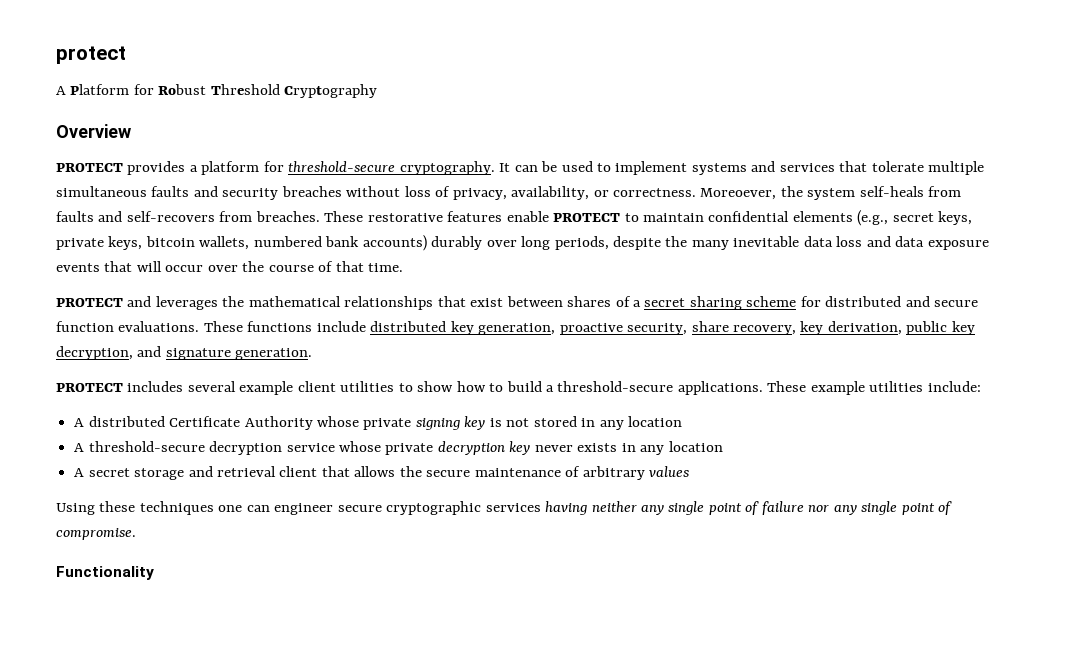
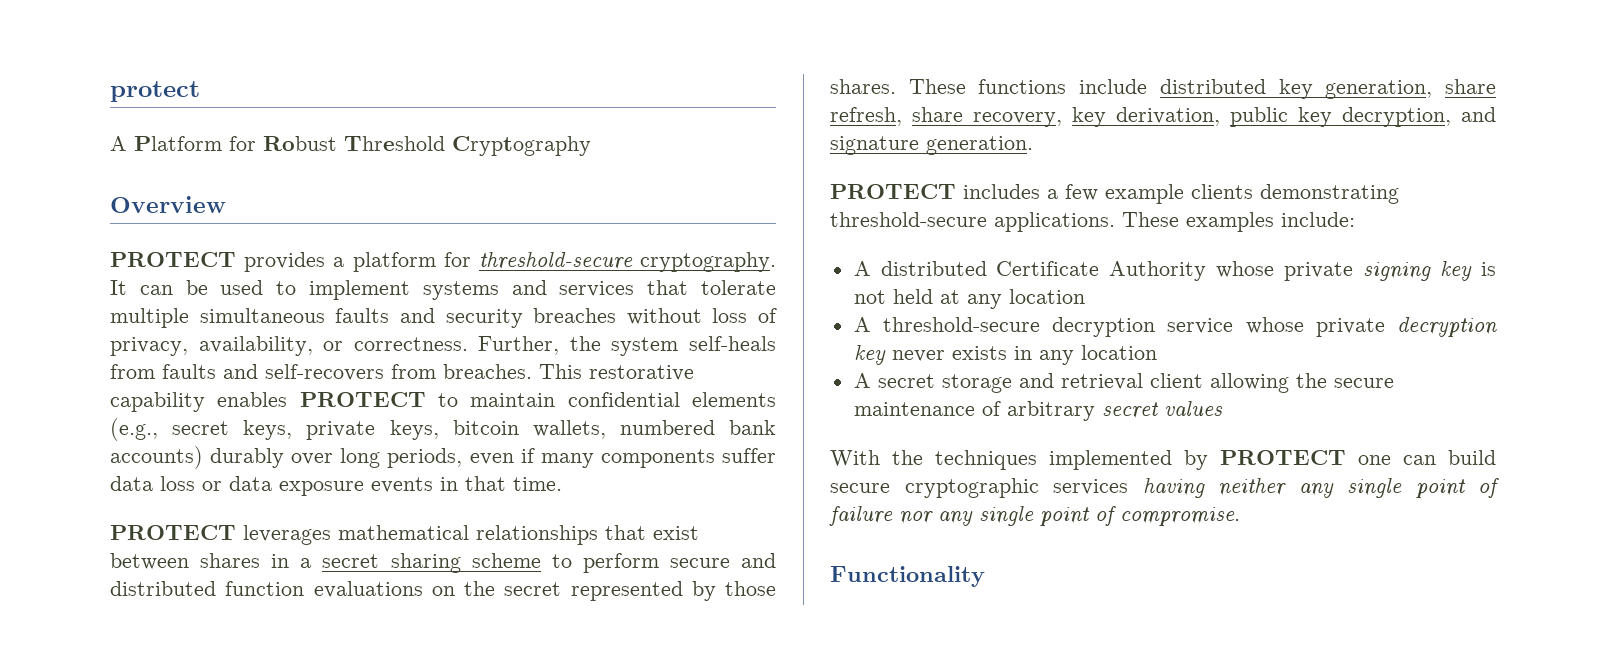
- Moreoever, the system self-heals from faults and self-recovers from breaches.
+ Further, the system self-heals from faults and self-recovers from breaches.
- These restorative features enable PROTECT to maintain confidential elements (e.g., secret keys, private keys, bitcoin wallets, numbered bank accounts) durably over long periods, despite the many inevitable data loss and data exposure events that will occur over the course of that time.
+ This restorative capability enables PROTECT to maintain confidential elements (e.g., secret keys, private keys, bitcoin wallets, numbered bank accounts) durably over long periods, even if many components suffer data loss or data exposure events in that time.
- PROTECT and leverages the mathematical relationships that exist between shares of a secret sharing scheme for distributed and secure function evaluations.
+ PROTECT leverages mathematical relationships that exist between shares in a secret sharing scheme to perform secure and distributed function evaluations on the secret represented by those shares.
- These functions include distributed key generation, proactive security, share recovery, key derivation, public key decryption, and signature generation.
+ These functions include distributed key generation, share refresh, share recovery, key derivation, public key decryption, and signature generation.
- PROTECT includes several example client utilities to show how to build a threshold-secure applications.
+ PROTECT includes a few example clients demonstrating threshold-secure applications.
- These example utilities include:
+ These examples include:
- A distributed Certificate Authority whose private signing key is not stored in any location
+ A distributed Certificate Authority whose private signing key is not held at any location
- A secret storage and retrieval client that allows the secure maintenance of arbitrary values
+ A secret storage and retrieval client allowing the secure maintenance of arbitrary secret values
- Using these techniques one can engineer secure cryptographic services having neither any single point of failure nor any single point of compromise.
+ With the techniques implemented by PROTECT one can build secure cryptographic services having neither any single point of failure nor any single point of compromise.

